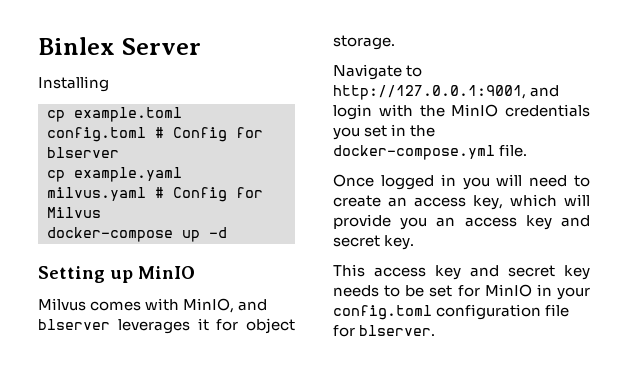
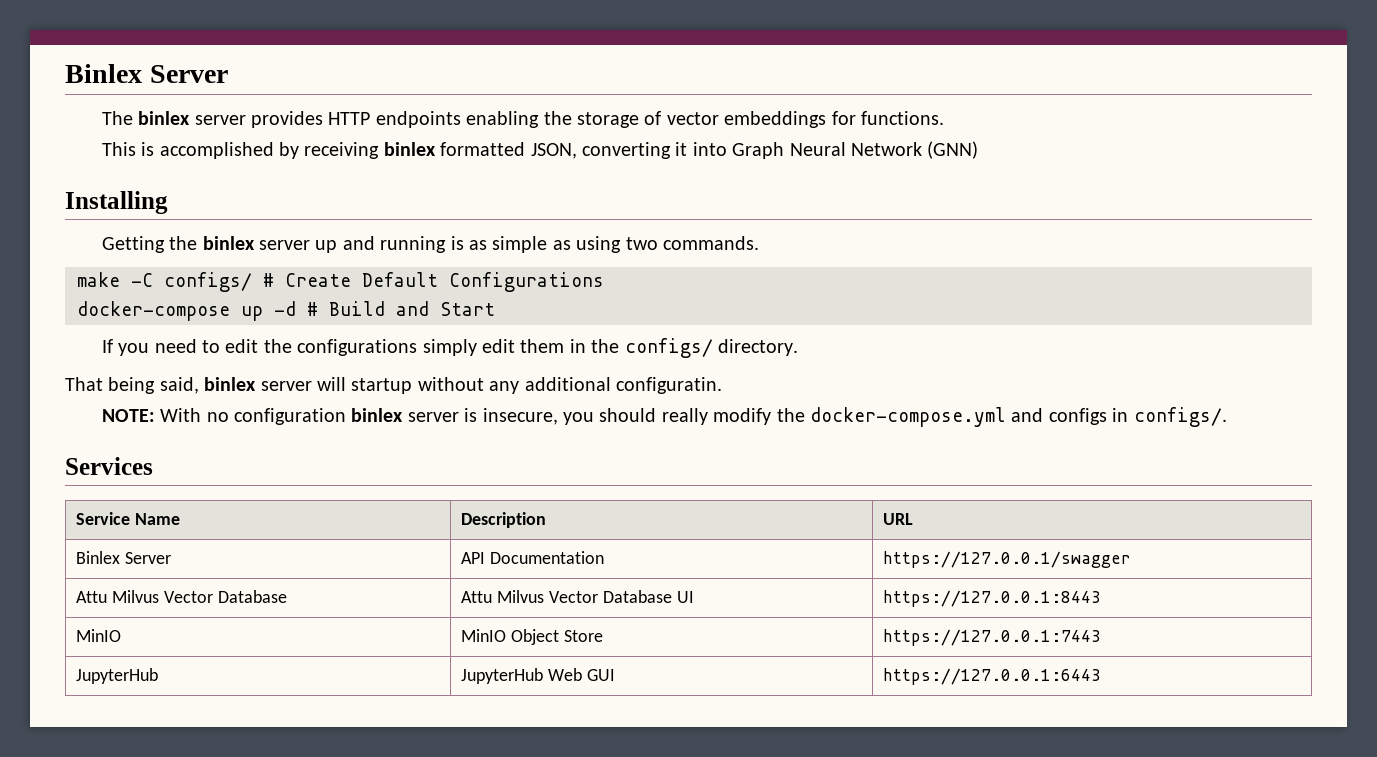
+ The binlex server provides HTTP endpoints enabling the storage of vector embeddings for functions.
+ This is accomplished by receiving binlex formatted JSON, converting it into Graph Neural Network (GNN)
  Installing
- cp example.toml config.toml # Config for blserver
- cp example.yaml milvus.yaml # Config for Milvus
- docker-compose up -d
- Setting up MinIO
- Milvus comes with MinIO, and blserver leverages it for object storage.
- Navigate to http://127.0.0.1:9001, and login with the MinIO credentials you set in the docker-compose.yml file.
- Once logged in you will need to create an access key, which will provide you an access key and secret key.
- This access key and secret key needs to be set for MinIO in your config.toml configuration file for blserver.
+ Getting the binlex server up and running is as simple as using two commands.
+ make -C configs/ # Create Default Configurations
+ docker-compose up -d # Build and Start
+ If you need to edit the configurations simply edit them in the configs/ directory.
+ That being said, binlex server will startup without any additional configuratin.
+ NOTE: With no configuration binlex server is insecure, you should really modify the docker-compose.yml and configs in configs/.
+ Services
+ Service Name | Description | URL
+ Binlex Server | API Documentation | https://127.0.0.1/swagger
+ Attu Milvus Vector Database | Attu Milvus Vector Database UI | https://127.0.0.1:8443
+ MinIO | MinIO Object Store | https://127.0.0.1:7443
+ JupyterHub | JupyterHub Web GUI | https://127.0.0.1:6443

